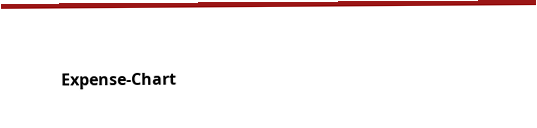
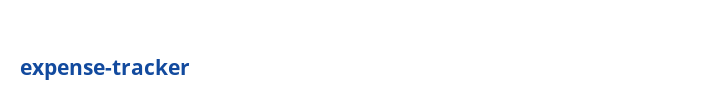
- Expense-Chart
+ expense-tracker

